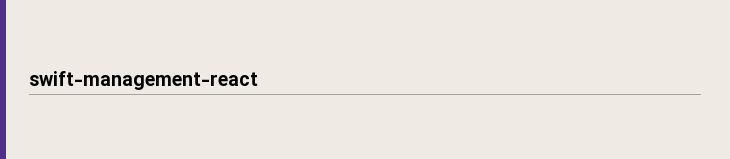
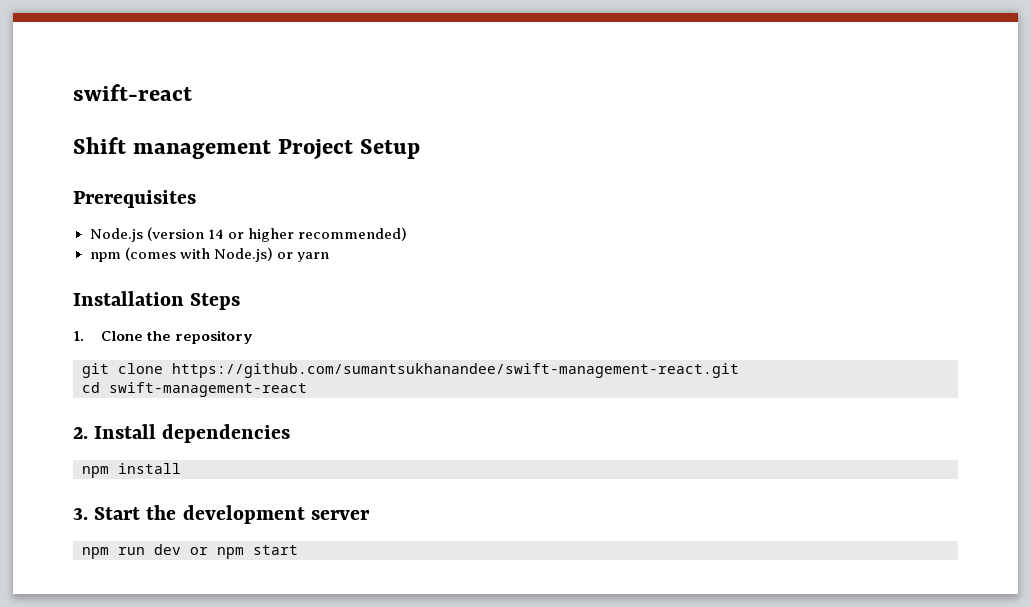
- swift-management-react
+ swift-react
+ Shift management Project Setup
+ Prerequisites
+ Node.js (version 14 or higher recommended)
+ npm (comes with Node.js) or yarn
+ Installation Steps
+ 1. Clone the repository
+ git clone https://github.com/sumantsukhanandee/swift-management-react.git
+ cd swift-management-react
+ 2. Install dependencies
+ npm install
+ 3. Start the development server
+ npm run dev or npm start

